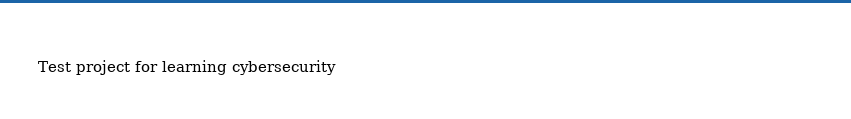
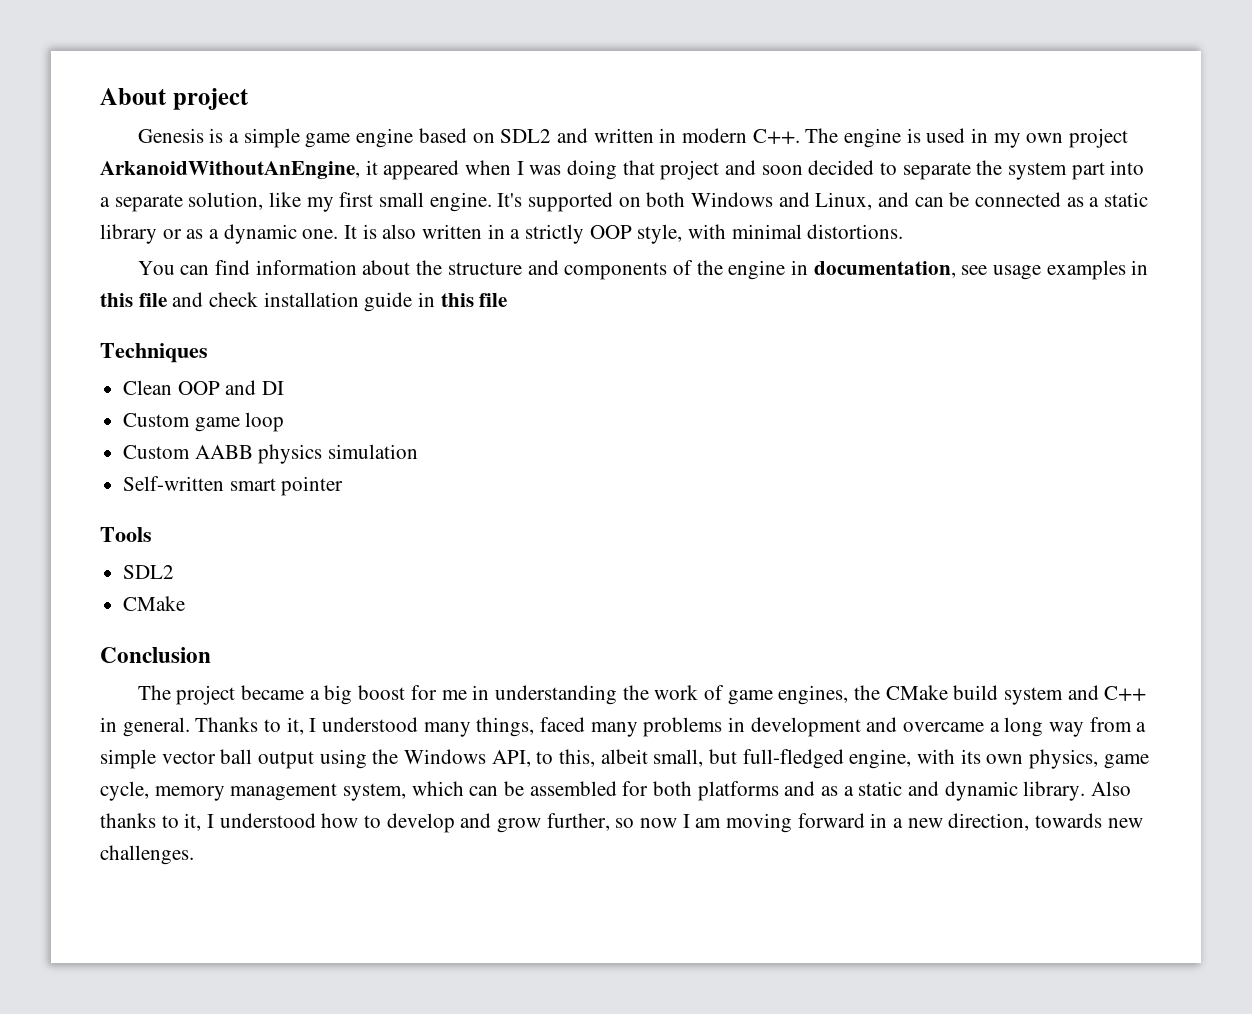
- Test project for learning cybersecurity
+ About project
+ Genesis is a simple game engine based on SDL2 and written in modern C++. The engine is used in my own project ArkanoidWithoutAnEngine, it appeared when I was doing that project and soon decided to separate the system part into a separate solution, like my first small engine. It's supported on both Windows and Linux, and can be connected as a static library or as a dynamic one. It is also written in a strictly OOP style, with minimal distortions.
+ You can find information about the structure and components of the engine in documentation, see usage examples in this file and check installation guide in this file
+ Techniques
+ Clean OOP and DI
+ Custom game loop
+ Custom AABB physics simulation
+ Self-written smart pointer
+ Tools
+ SDL2
+ CMake
+ Conclusion
+ The project became a big boost for me in understanding the work of game engines, the CMake build system and C++ in general. Thanks to it, I understood many things, faced many problems in development and overcame a long way from a simple vector ball output using the Windows API, to this, albeit small, but full-fledged engine, with its own physics, game cycle, memory management system, which can be assembled for both platforms and as a static and dynamic library. Also thanks to it, I understood how to develop and grow further, so now I am moving forward in a new direction, towards new challenges.

